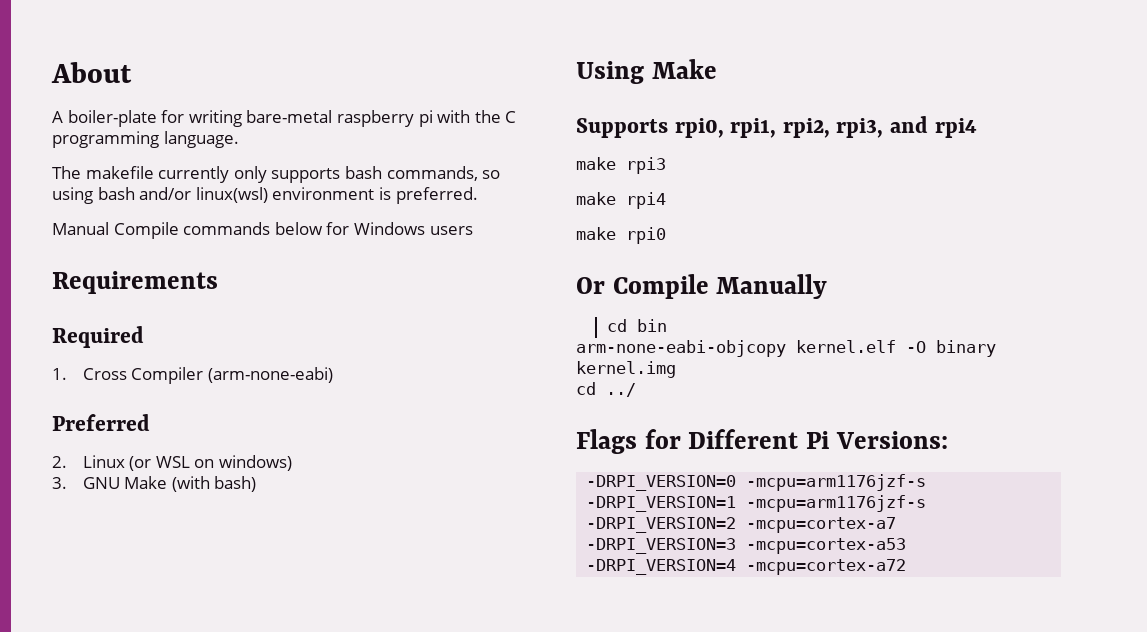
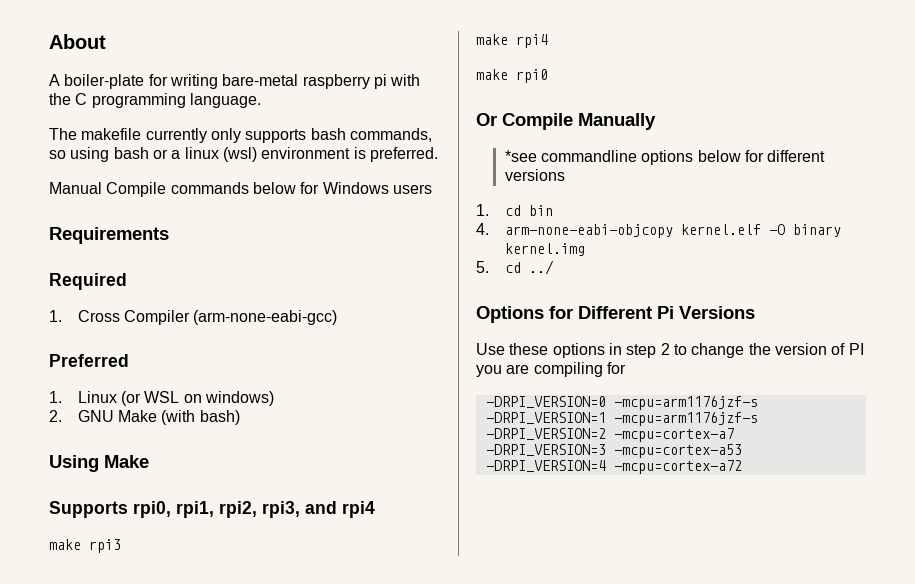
- The makefile currently only supports bash commands, so using bash and/or linux(wsl) environment is preferred.
+ The makefile currently only supports bash commands, so using bash or a linux (wsl) environment is preferred.
- 1. Cross Compiler (arm-none-eabi)
+ 1. Cross Compiler (arm-none-eabi-gcc)
- 2. Linux (or WSL on windows)
+ 1. Linux (or WSL on windows)
- 3. GNU Make (with bash)
+ 2. GNU Make (with bash)
- cd bin
+ *see commandline options below for different versions
+ 1. cd bin
- arm-none-eabi-objcopy kernel.elf -O binary kernel.img
+ 4. arm-none-eabi-objcopy kernel.elf -O binary kernel.img
- cd ../
+ 5. cd ../
- Flags for Different Pi Versions:
+ Options for Different Pi Versions
+ Use these options in step 2 to change the version of PI you are compiling for

